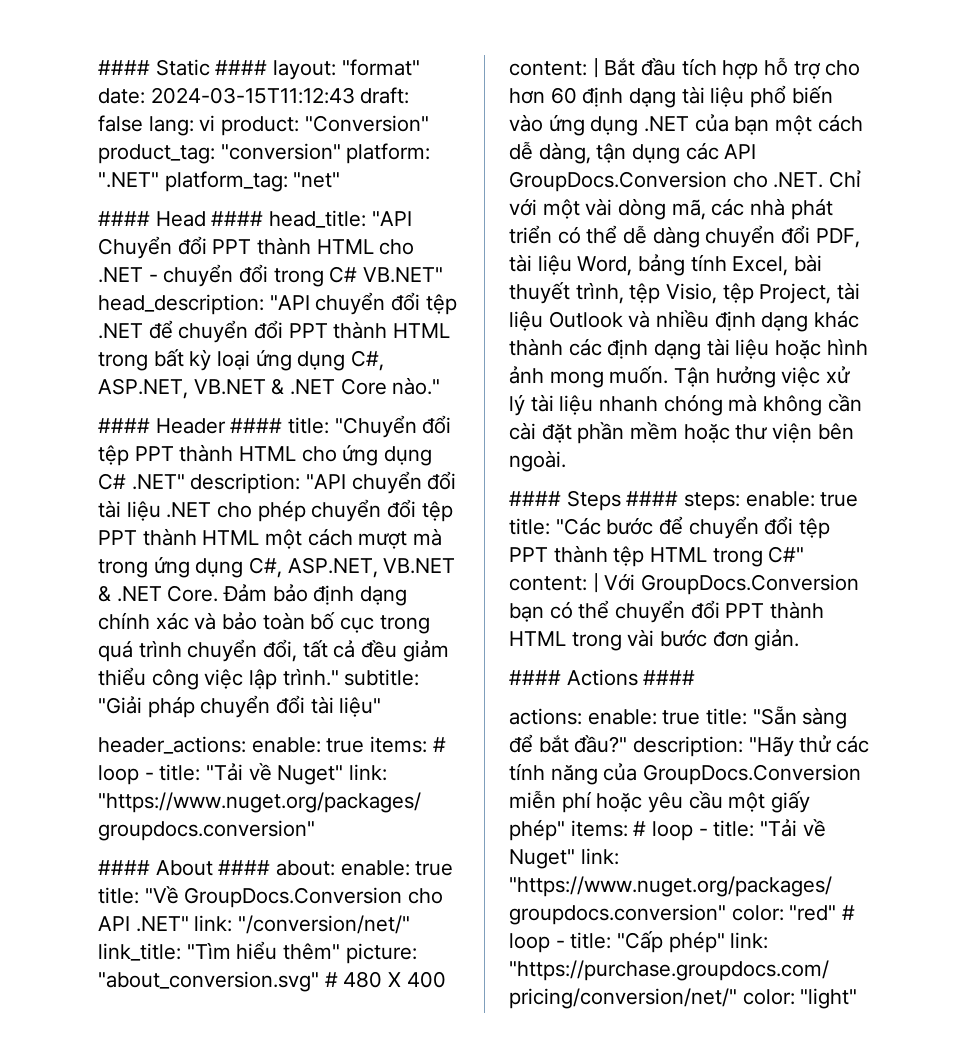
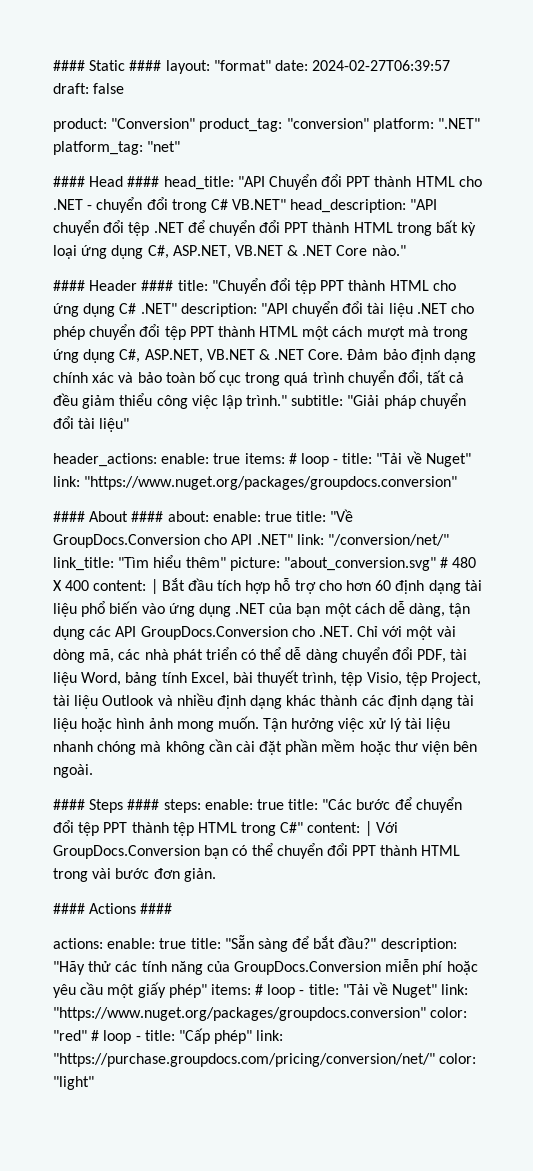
- #### Static #### layout: "format" date: 2024-03-15T11:12:43 draft: false lang: vi product: "Conversion" product_tag: "conversion" platform: ".NET" platform_tag: "net"
+ #### Static #### layout: "format" date: 2024-02-27T06:39:57 draft: false
+ product: "Conversion" product_tag: "conversion" platform: ".NET" platform_tag: "net"

